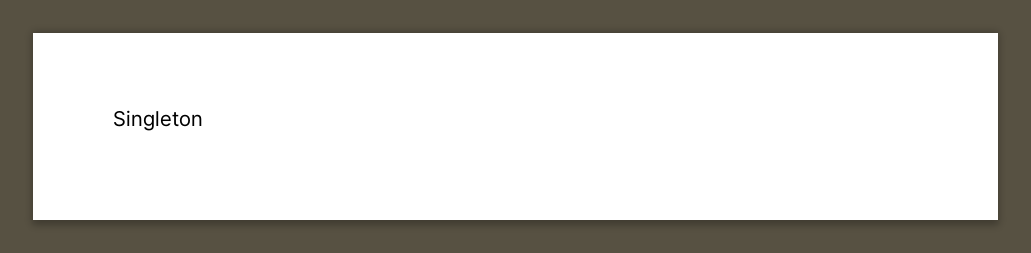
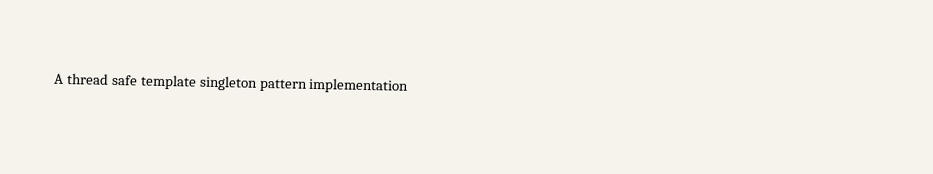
- Singleton
+ A thread safe template singleton pattern implementation

